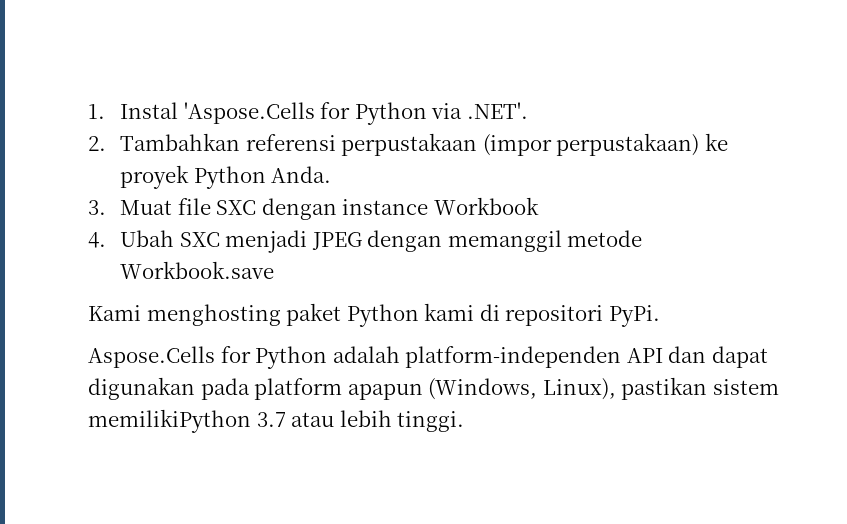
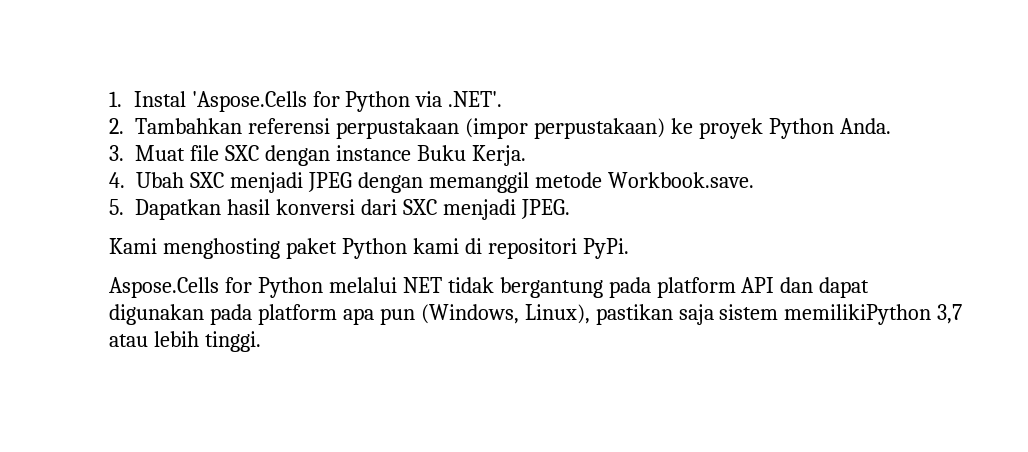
- 3. Muat file SXC dengan instance Workbook
+ 3. Muat file SXC dengan instance Buku Kerja.
- 4. Ubah SXC menjadi JPEG dengan memanggil metode Workbook.save
+ 4. Ubah SXC menjadi JPEG dengan memanggil metode Workbook.save.
+ 5. Dapatkan hasil konversi dari SXC menjadi JPEG.
- Aspose.Cells for Python adalah platform-independen API dan dapat digunakan pada platform apapun (Windows, Linux), pastikan sistem memilikiPython 3.7 atau lebih tinggi.
+ Aspose.Cells for Python melalui NET tidak bergantung pada platform API dan dapat digunakan pada platform apa pun (Windows, Linux), pastikan saja sistem memilikiPython 3,7 atau lebih tinggi.

